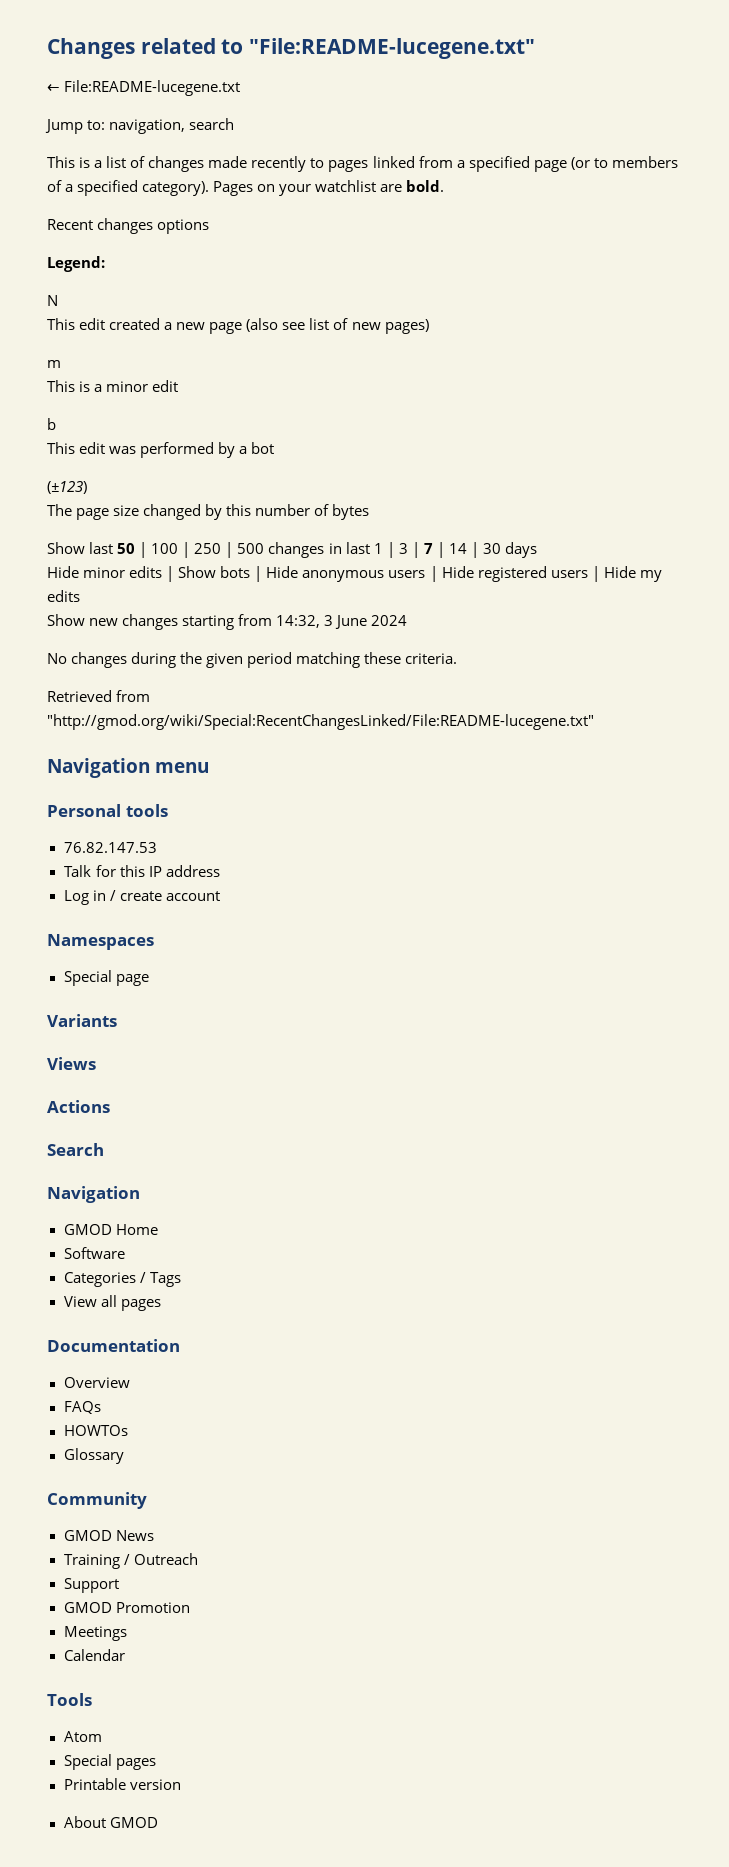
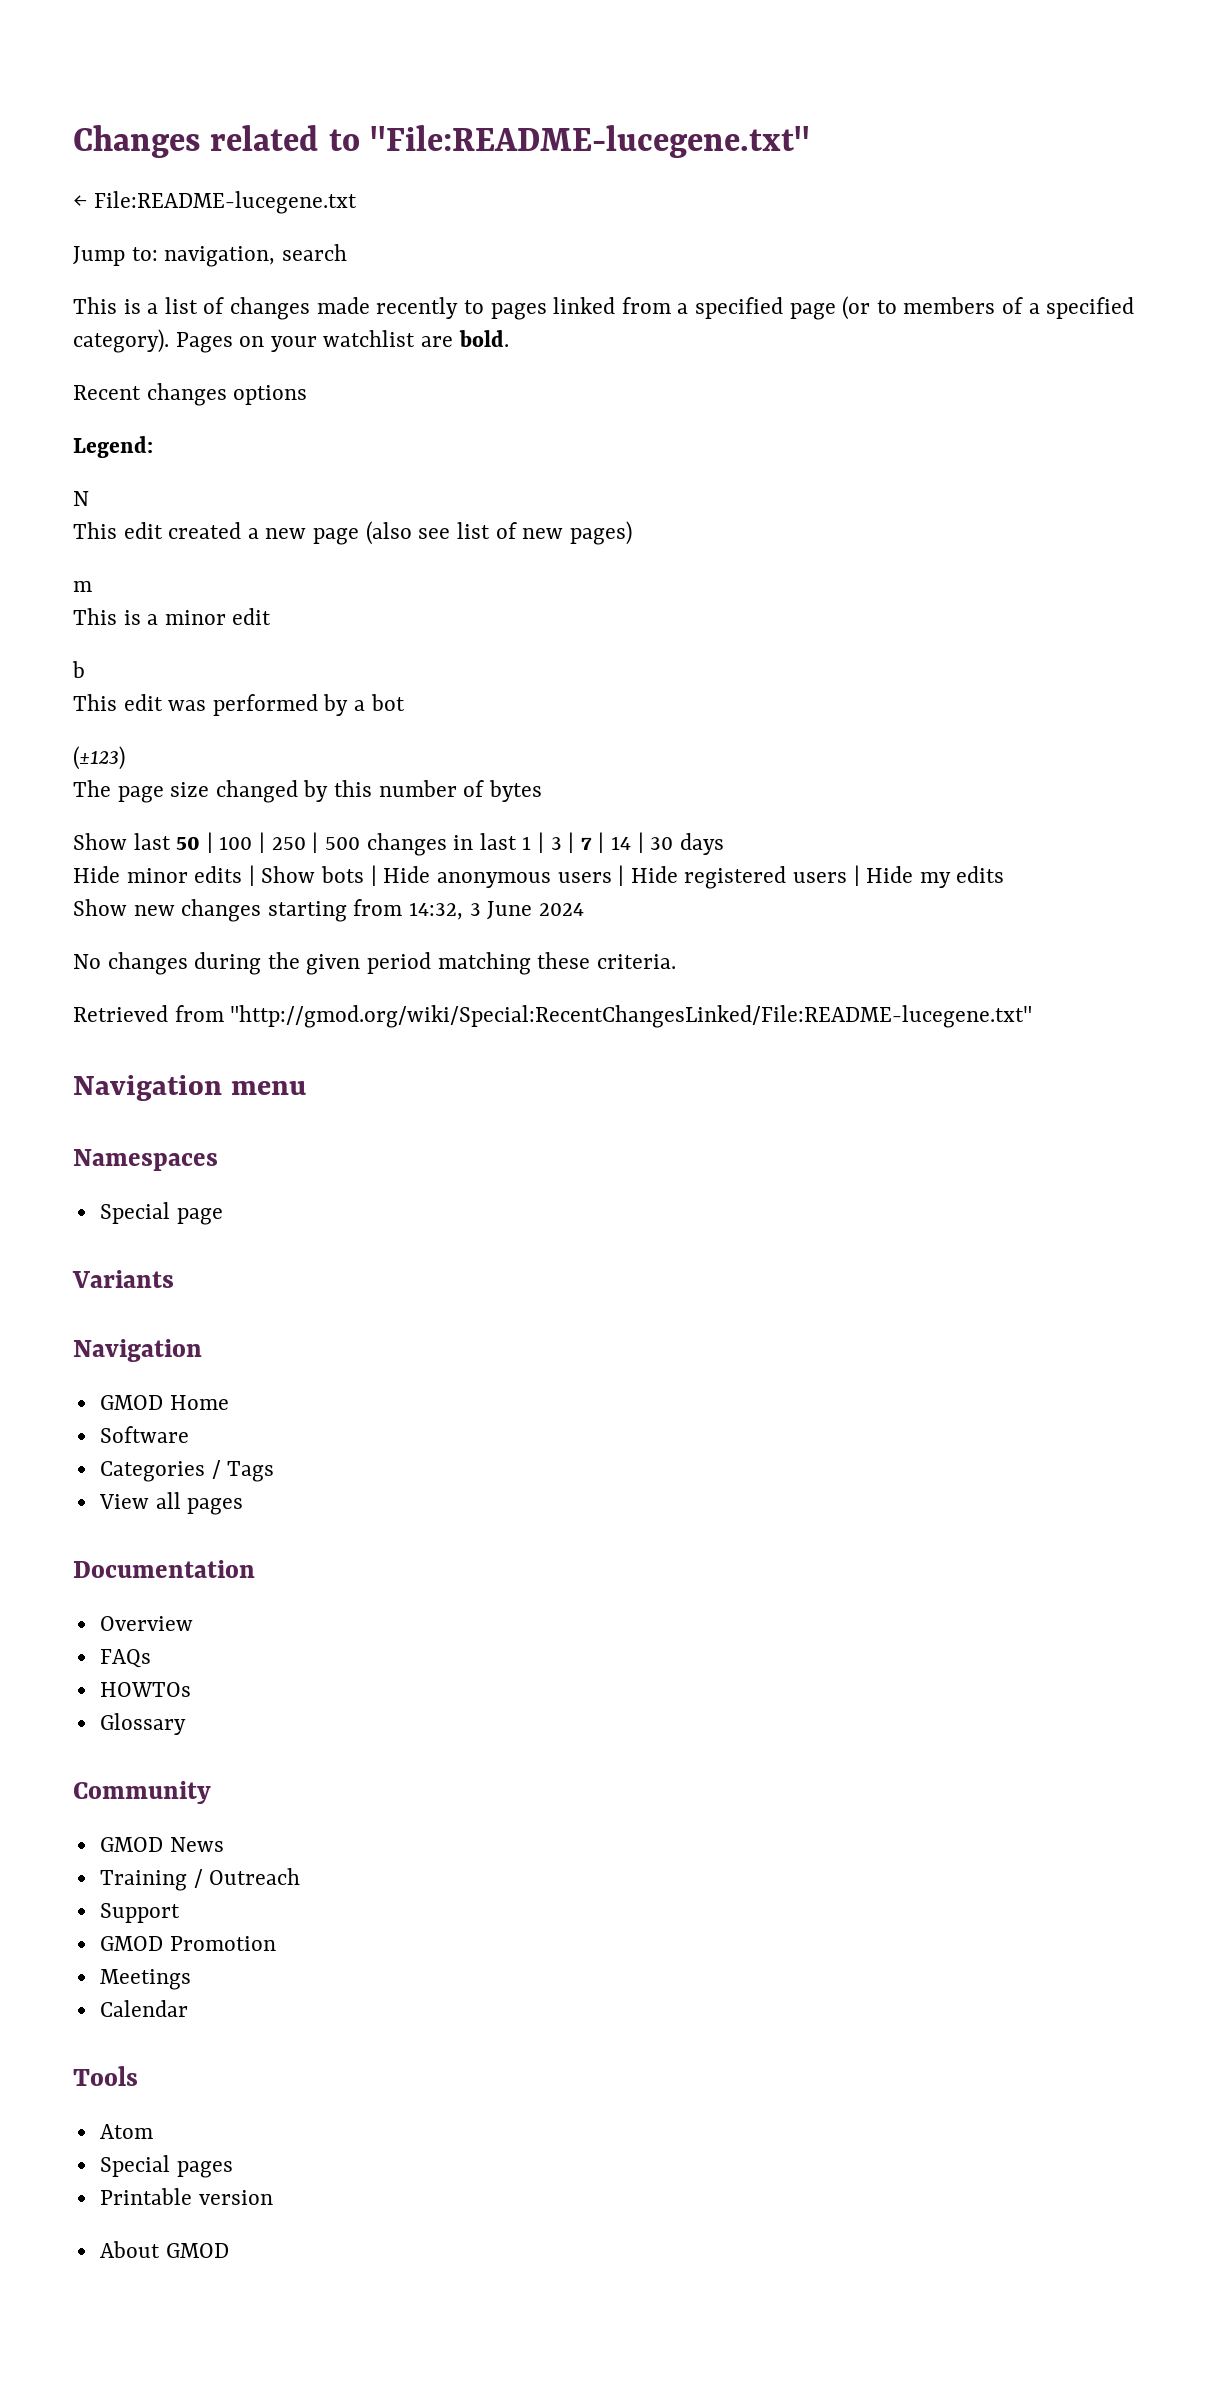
- Personal tools
- 76.82.147.53
- Talk for this IP address
- Log in / create account
- Views
- Actions
- Search

